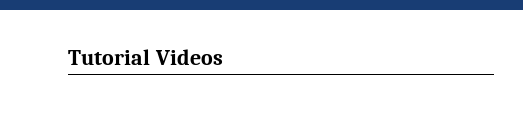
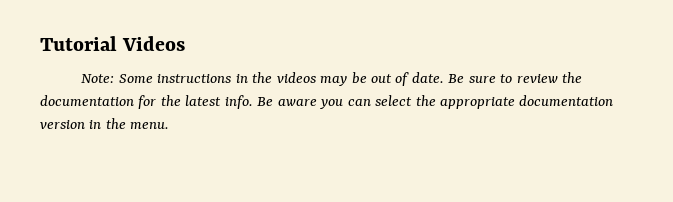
+ Note: Some instructions in the videos may be out of date. Be sure to review the documentation for the latest info. Be aware you can select the appropriate documentation version in the menu.

